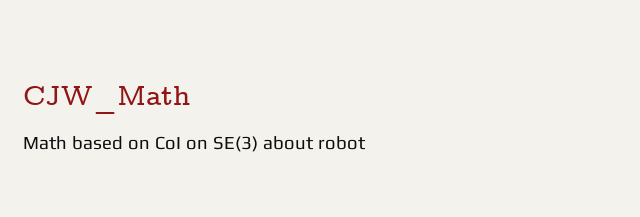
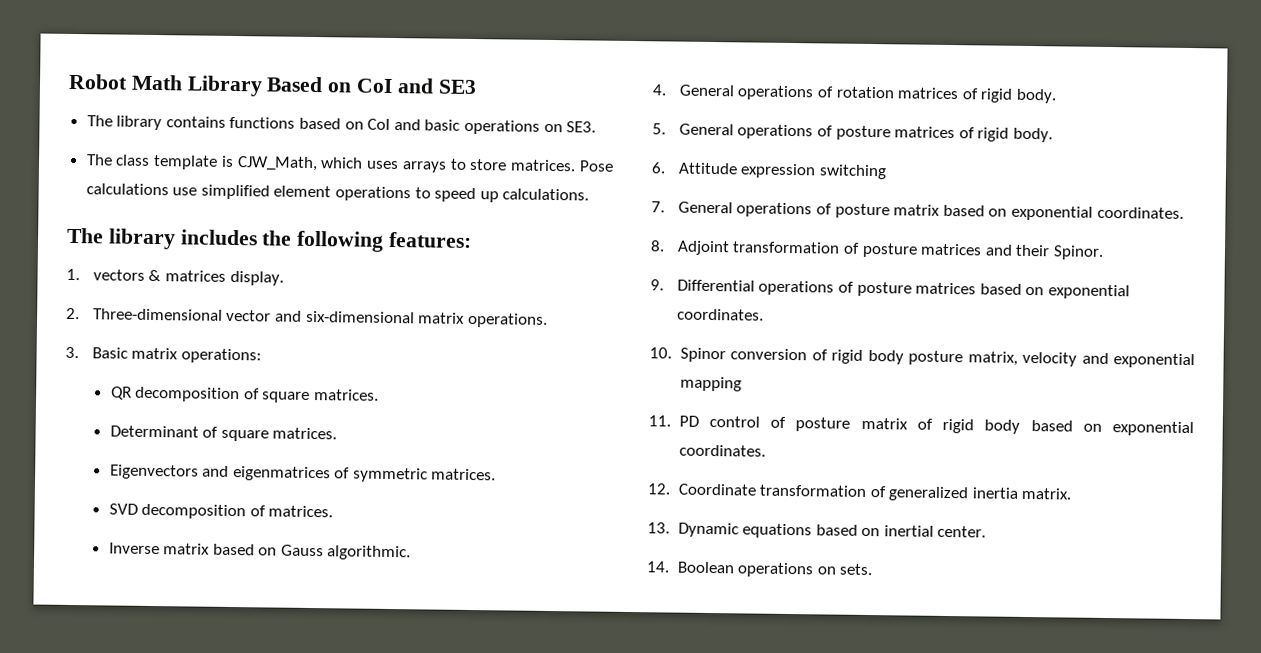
- CJW_Math
- Math based on CoI on SE(3) about robot
+ Robot Math Library Based on CoI and SE3
+ The library contains functions based on CoI and basic operations on SE3.
+ The class template is CJW_Math, which uses arrays to store matrices. Pose calculations use simplified element operations to speed up calculations.
+ The library includes the following features:
+ 1. vectors & matrices display.
+ 2. Three-dimensional vector and six-dimensional matrix operations.
+ 3. Basic matrix operations:
+ QR decomposition of square matrices.
+ Determinant of square matrices.
+ Eigenvectors and eigenmatrices of symmetric matrices.
+ SVD decomposition of matrices.
+ Inverse matrix based on Gauss algorithmic.
+ 4. General operations of rotation matrices of rigid body.
+ 5. General operations of posture matrices of rigid body.
+ 6. Attitude expression switching
+ 7. General operations of posture matrix based on exponential coordinates.
+ 8. Adjoint transformation of posture matrices and their Spinor.
+ 9. Differential operations of posture matrices based on exponential coordinates.
+ 10. Spinor conversion of rigid body posture matrix, velocity and exponential mapping
+ 11. PD control of posture matrix of rigid body based on exponential coordinates.
+ 12. Coordinate transformation of generalized inertia matrix.
+ 13. Dynamic equations based on inertial center.
+ 14. Boolean operations on sets.

